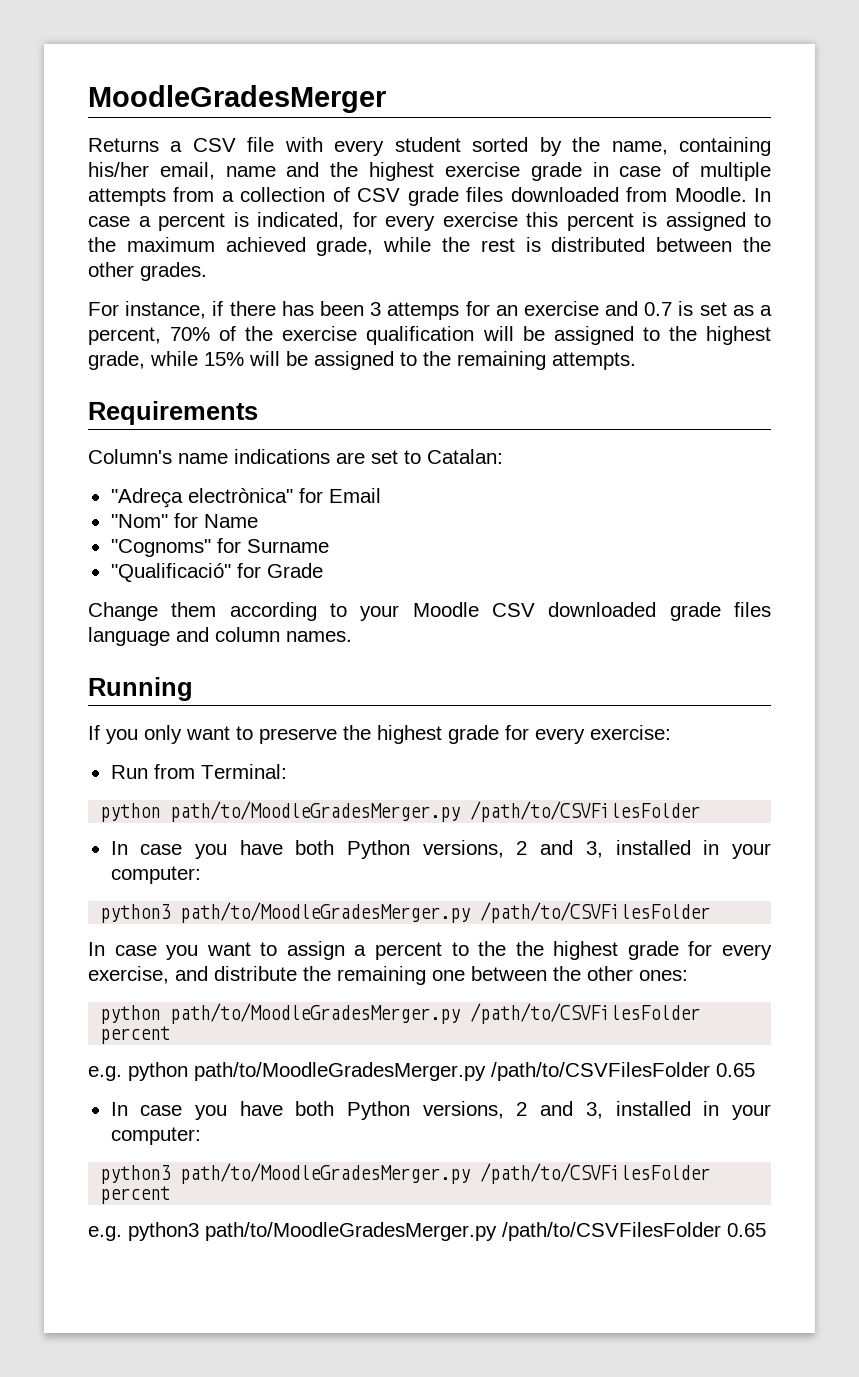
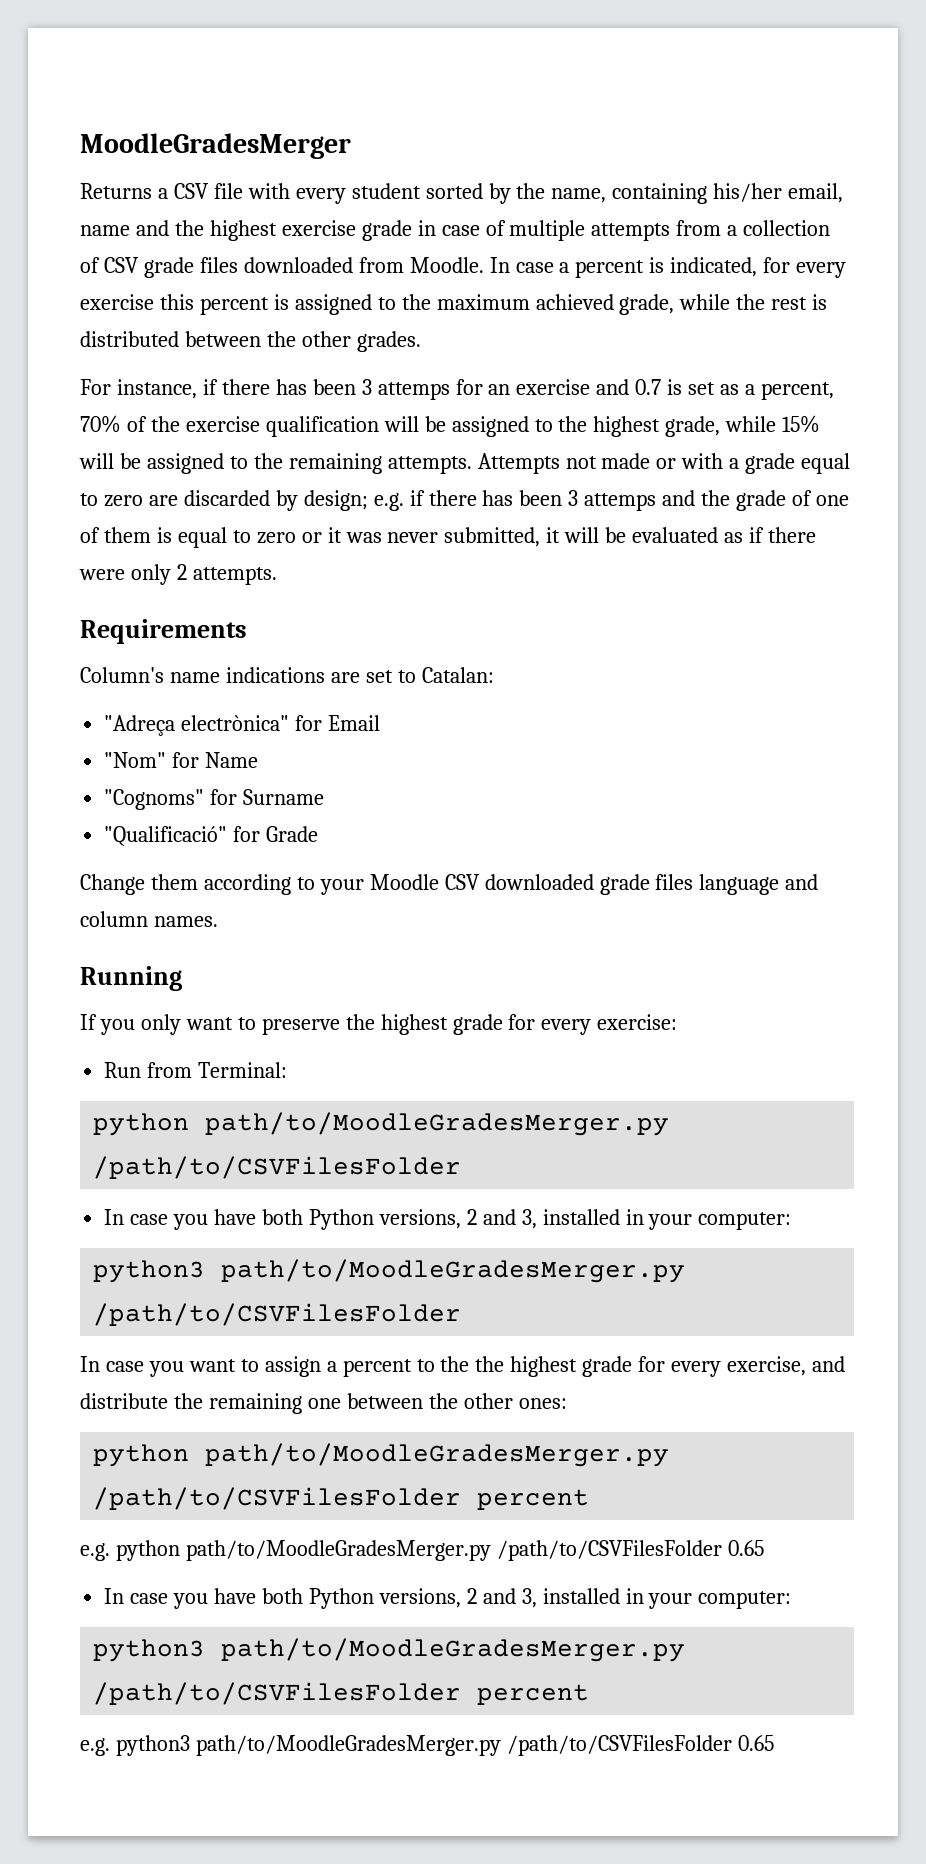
+ Attempts not made or with a grade equal to zero are discarded by design; e.g. if there has been 3 attemps and the grade of one of them is equal to zero or it was never submitted, it will be evaluated as if there were only 2 attempts.

